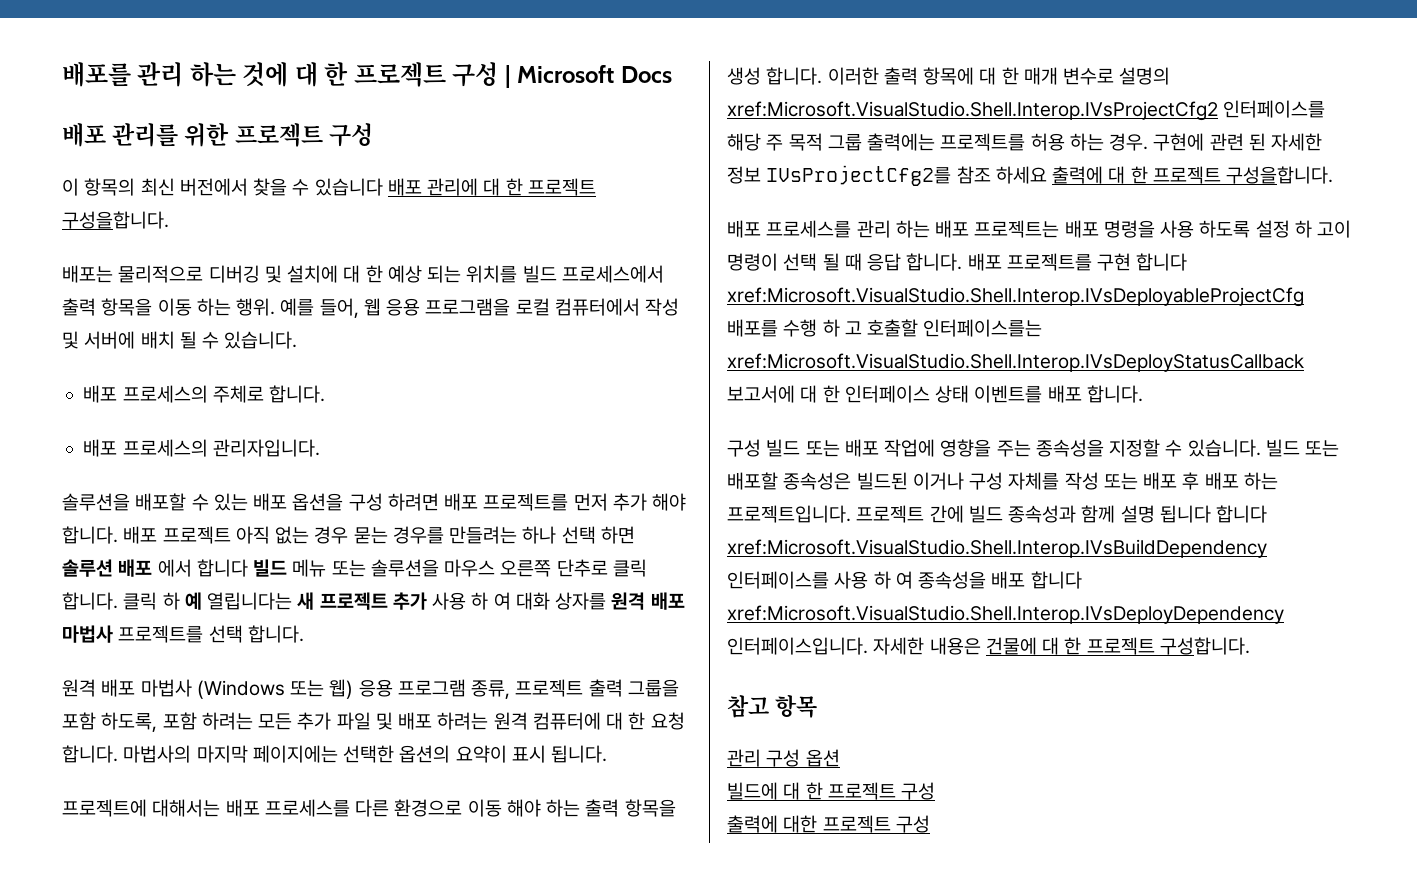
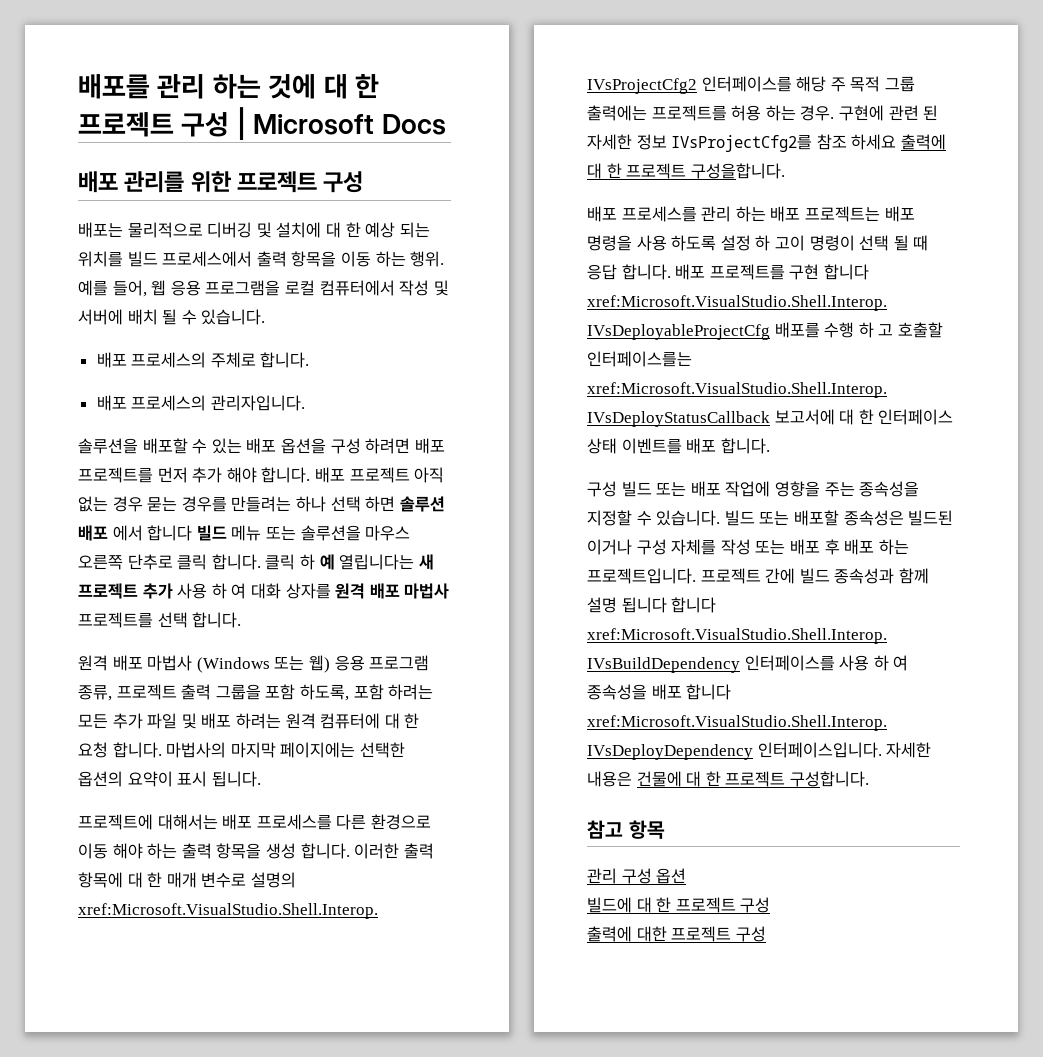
- 이 항목의 최신 버전에서 찾을 수 있습니다 배포 관리에 대 한 프로젝트 구성을합니다.

